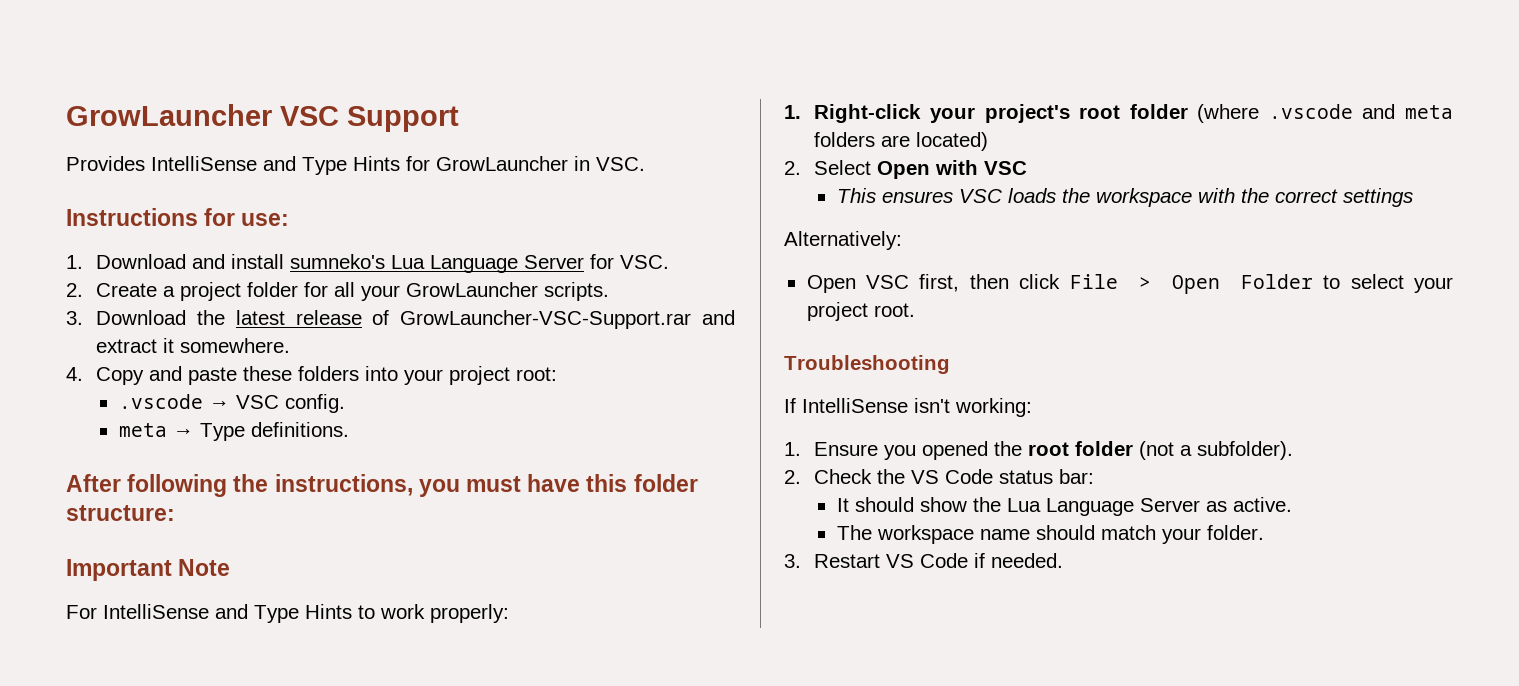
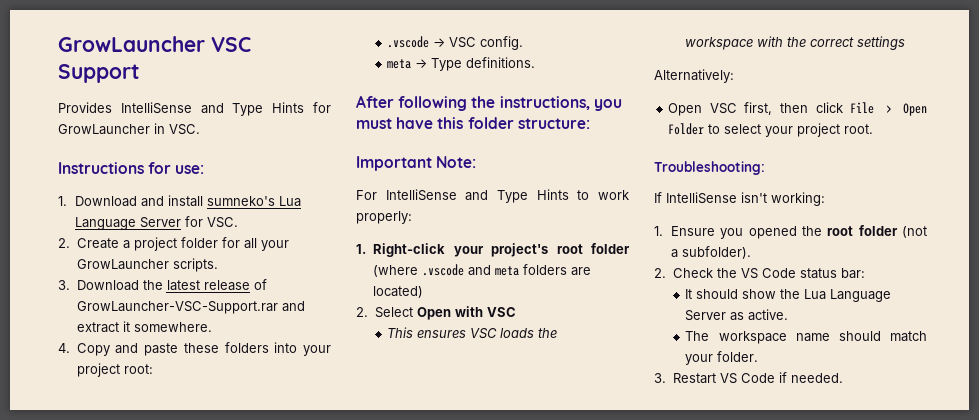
- Important Note
+ Important Note:
- Troubleshooting
+ Troubleshooting:

